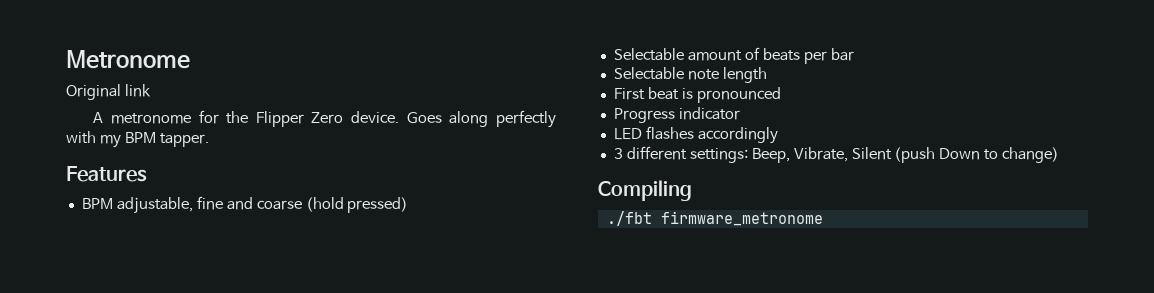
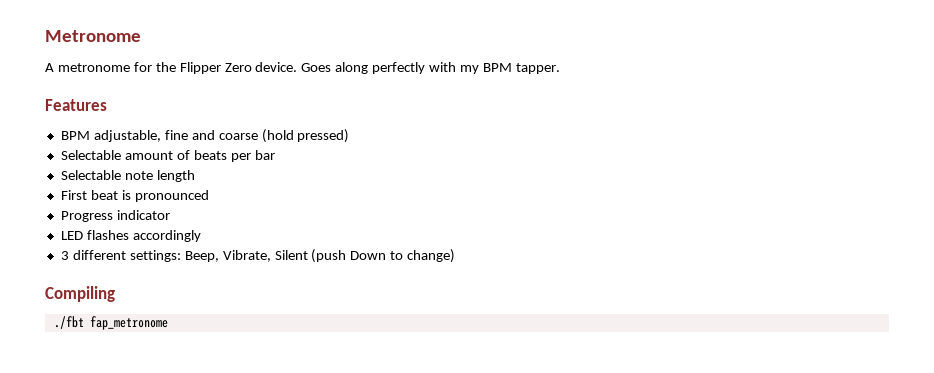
- Original link
- ./fbt firmware_metronome
+ ./fbt fap_metronome

